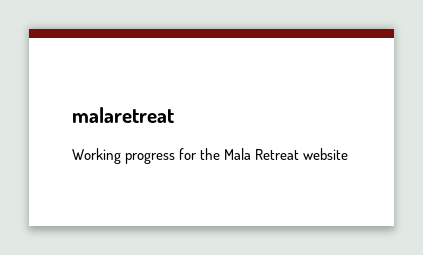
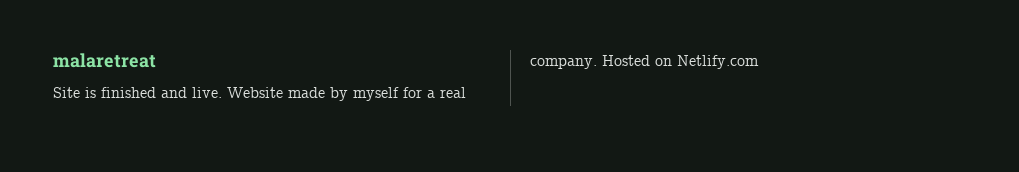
- Working progress for the Mala Retreat website
+ Site is finished and live. Website made by myself for a real company. Hosted on Netlify.com

